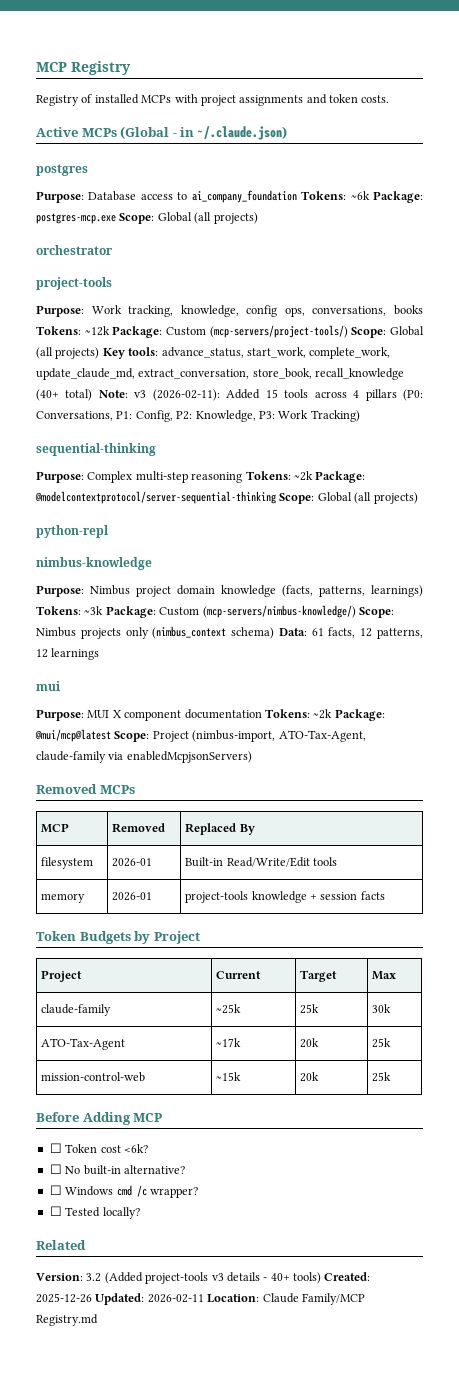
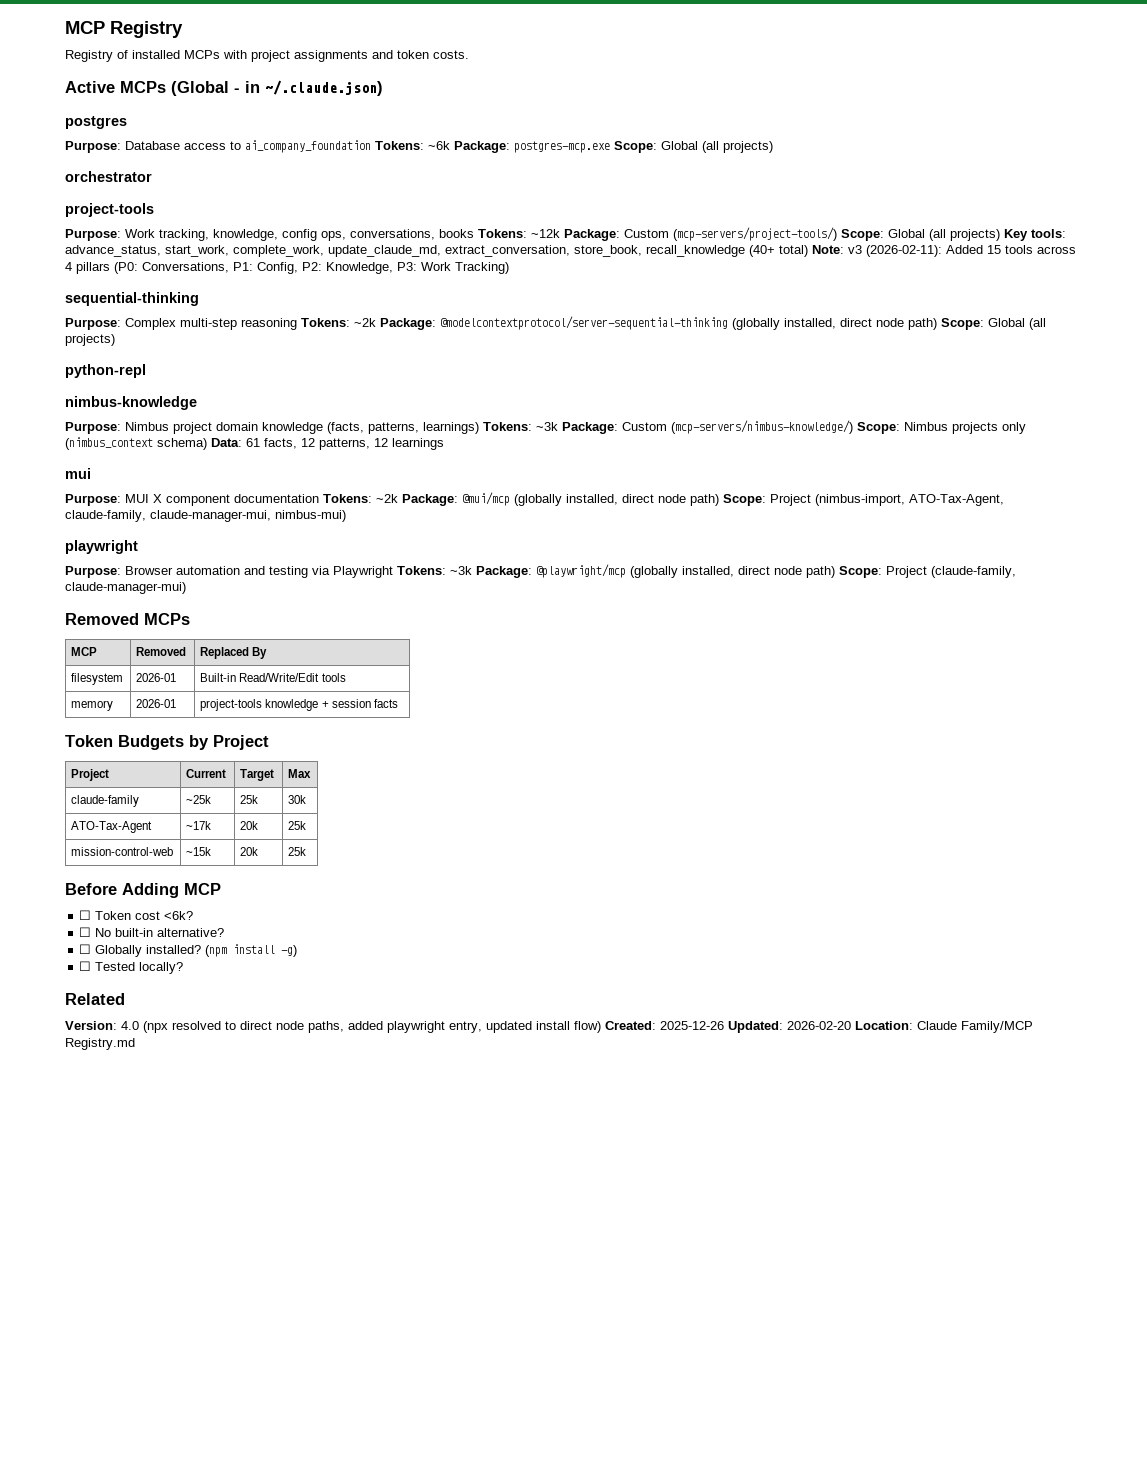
- Purpose: Complex multi-step reasoning Tokens: ~2k Package: @modelcontextprotocol/server-sequential-thinking Scope: Global (all projects)
+ Purpose: Complex multi-step reasoning Tokens: ~2k Package: @modelcontextprotocol/server-sequential-thinking (globally installed, direct node path) Scope: Global (all projects)
- Purpose: MUI X component documentation Tokens: ~2k Package: @mui/mcp@latest Scope: Project (nimbus-import, ATO-Tax-Agent, claude-family via enabledMcpjsonServers)
+ Purpose: MUI X component documentation Tokens: ~2k Package: @mui/mcp (globally installed, direct node path) Scope: Project (nimbus-import, ATO-Tax-Agent, claude-family, claude-manager-mui, nimbus-mui)
+ playwright
+ Purpose: Browser automation and testing via Playwright Tokens: ~3k Package: @playwright/mcp (globally installed, direct node path) Scope: Project (claude-family, claude-manager-mui)
- ☐ Windows cmd /c wrapper?
+ ☐ Globally installed? (npm install -g)
- Version: 3.2 (Added project-tools v3 details - 40+ tools) Created: 2025-12-26 Updated: 2026-02-11 Location: Claude Family/MCP Registry.md
+ Version: 4.0 (npx resolved to direct node paths, added playwright entry, updated install flow) Created: 2025-12-26 Updated: 2026-02-20 Location: Claude Family/MCP Registry.md

